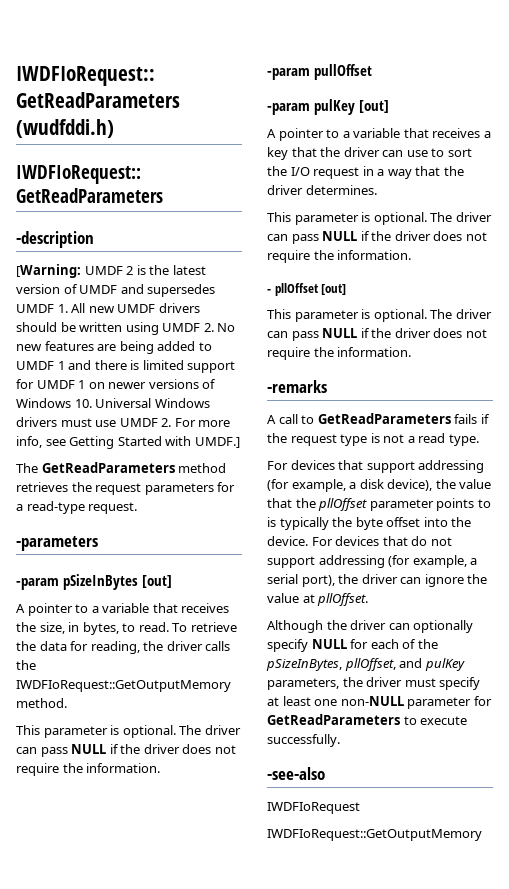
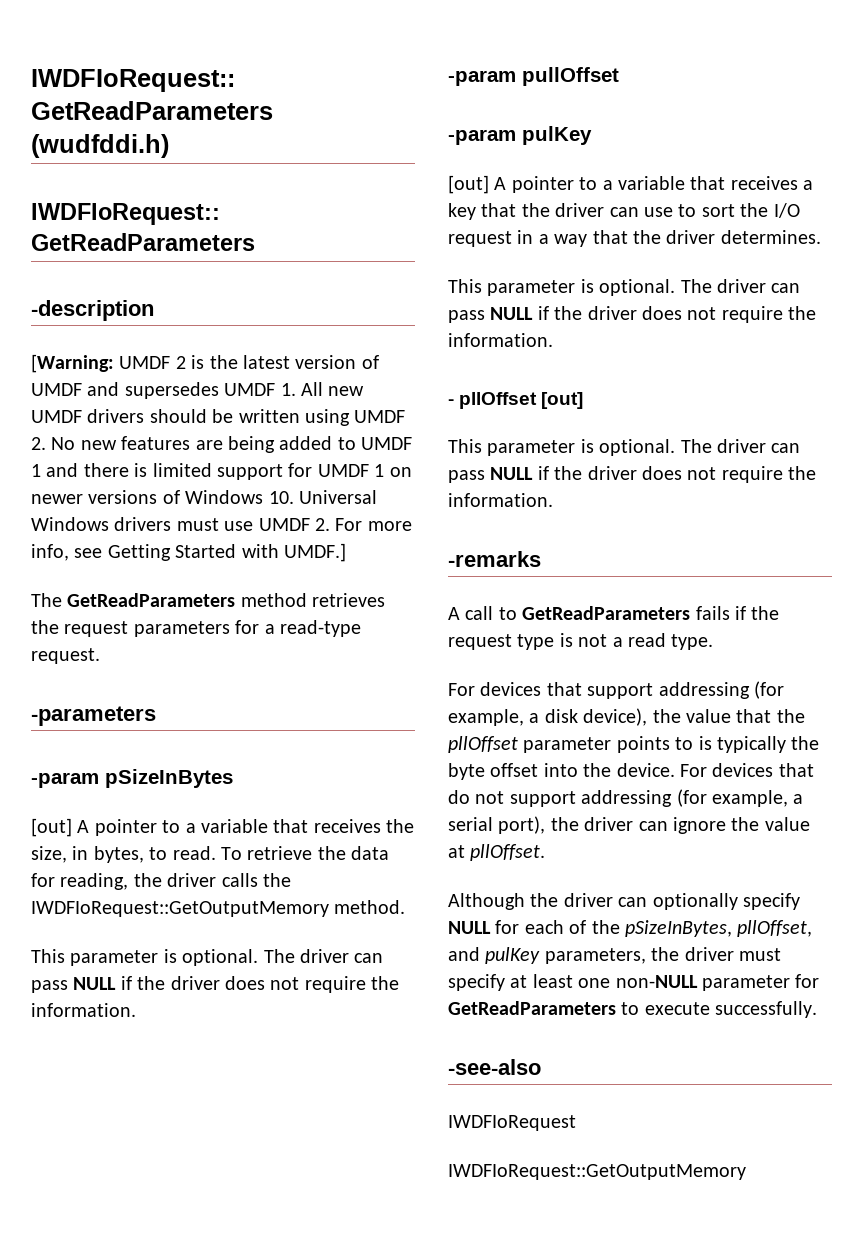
- -param pSizeInBytes [out]
- A pointer to a variable that receives the size, in bytes, to read.
+ -param pSizeInBytes
+ [out] A pointer to a variable that receives the size, in bytes, to read.
- -param pulKey [out]
- A pointer to a variable that receives a key that the driver can use to sort the I/O request in a way that the driver determines.
+ -param pulKey
+ [out] A pointer to a variable that receives a key that the driver can use to sort the I/O request in a way that the driver determines.

